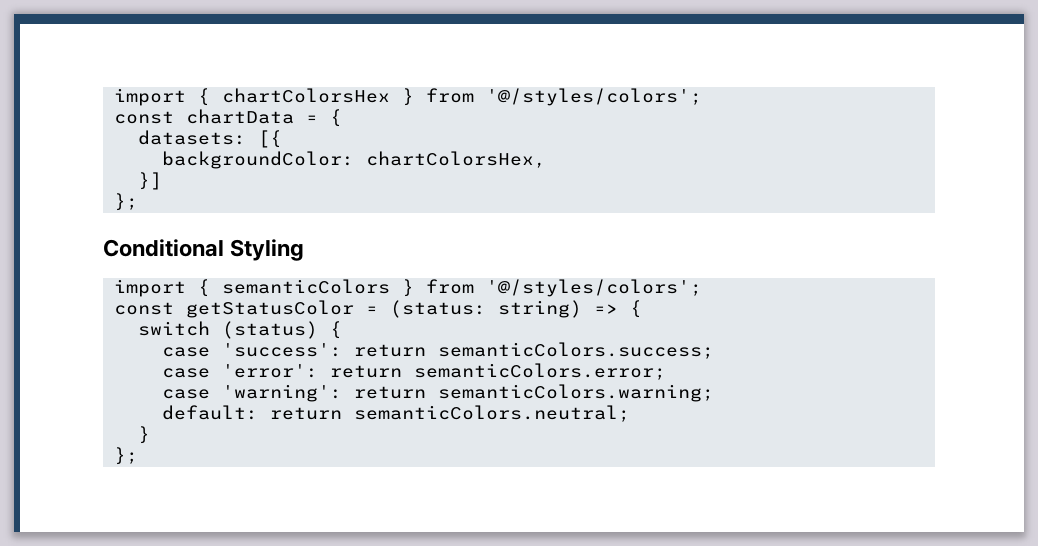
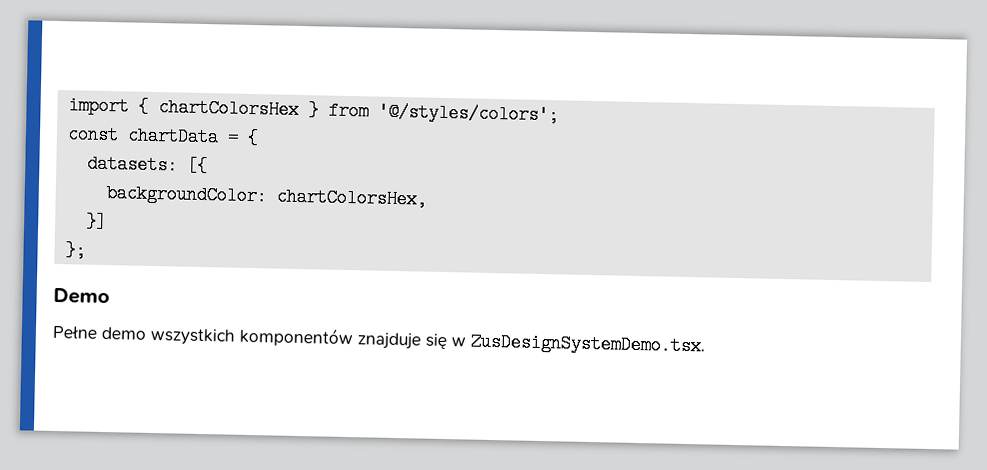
- Conditional Styling
- import { semanticColors } from '@/styles/colors';
- const getStatusColor = (status: string) => {
- switch (status) {
- case 'success': return semanticColors.success;
- case 'error': return semanticColors.error;
- case 'warning': return semanticColors.warning;
- default: return semanticColors.neutral;
- }
- };
+ Demo
+ Pełne demo wszystkich komponentów znajduje się w ZusDesignSystemDemo.tsx.

